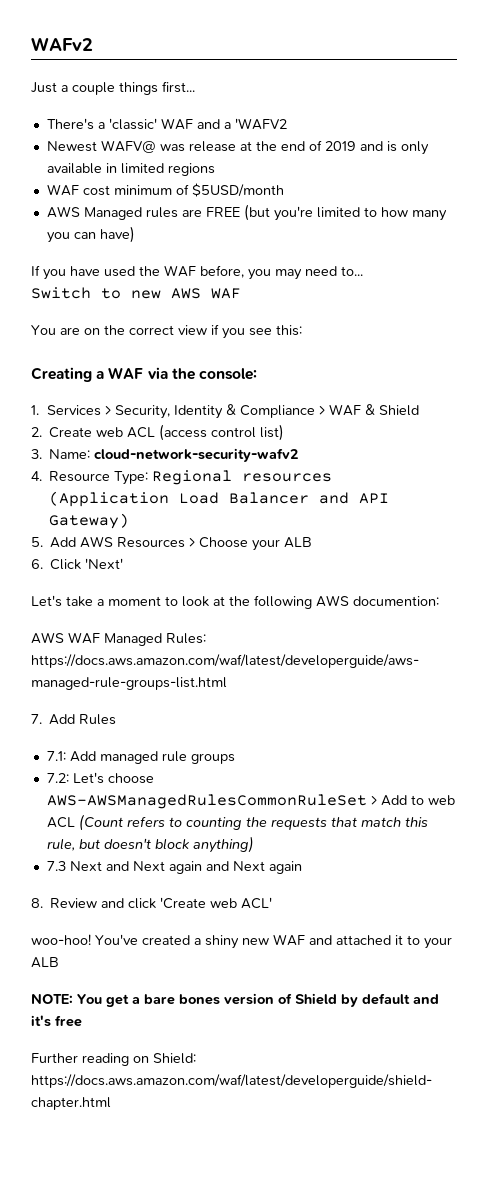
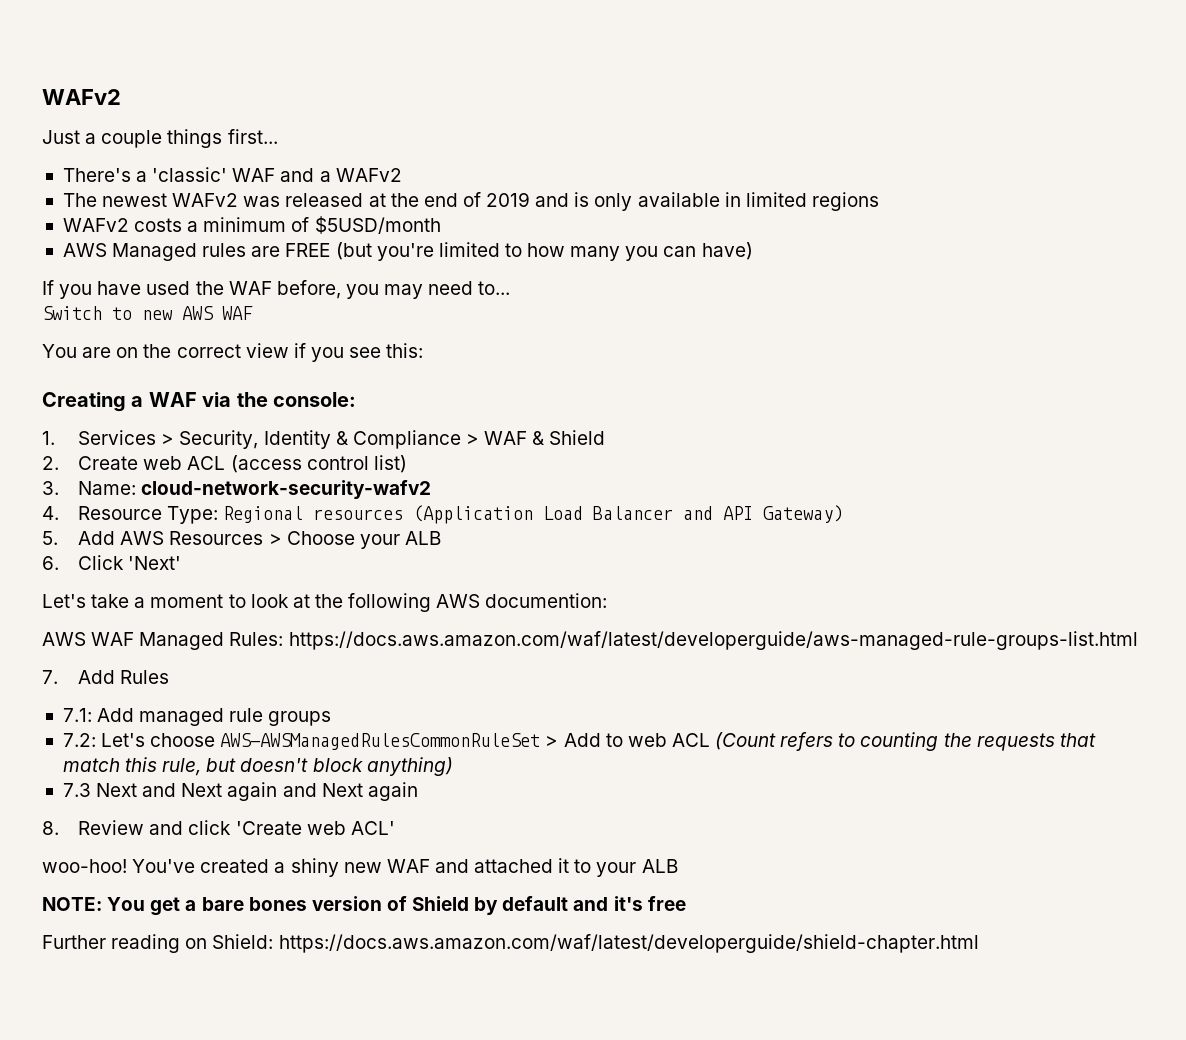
- There's a 'classic' WAF and a 'WAFV2
- Newest WAFV@ was release at the end of 2019 and is only available in limited regions
+ There's a 'classic' WAF and a WAFv2
+ The newest WAFv2 was released at the end of 2019 and is only available in limited regions
- WAF cost minimum of $5USD/month
+ WAFv2 costs a minimum of $5USD/month

